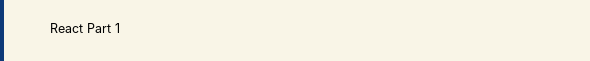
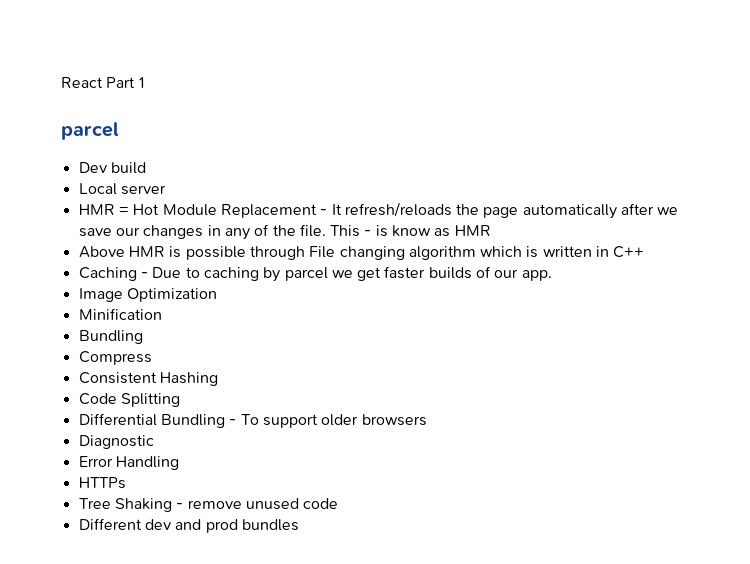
  React Part 1
+ parcel
+ Dev build
+ Local server
+ HMR = Hot Module Replacement - It refresh/reloads the page automatically after we save our changes in any of the file. This - is know as HMR
+ Above HMR is possible through File changing algorithm which is written in C++
+ Caching - Due to caching by parcel we get faster builds of our app.
+ Image Optimization
+ Minification
+ Bundling
+ Compress
+ Consistent Hashing
+ Code Splitting
+ Differential Bundling - To support older browsers
+ Diagnostic
+ Error Handling
+ HTTPs
+ Tree Shaking - remove unused code
+ Different dev and prod bundles

